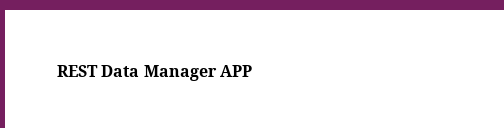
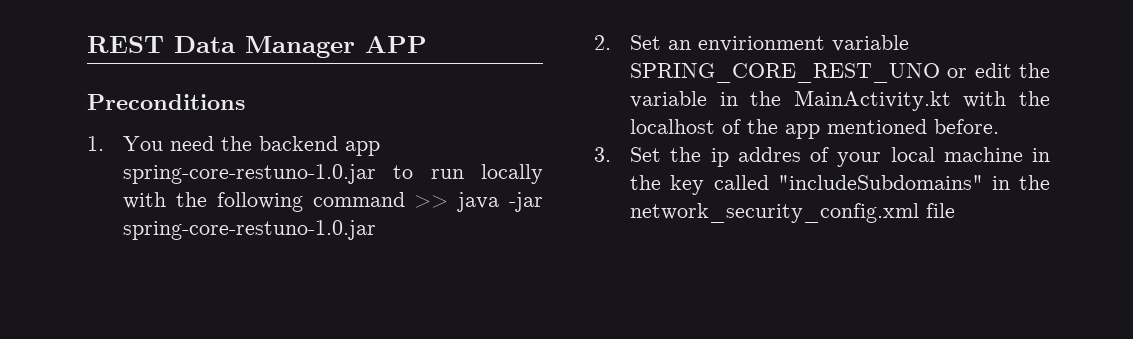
+ Preconditions
+ 1. You need the backend app spring-core-restuno-1.0.jar to run locally with the following command >> java -jar spring-core-restuno-1.0.jar
+ 2. Set an envirionment variable SPRING_CORE_REST_UNO or edit the variable in the MainActivity.kt with the localhost of the app mentioned before.
+ 3. Set the ip addres of your local machine in the key called "includeSubdomains" in the network_security_config.xml file

